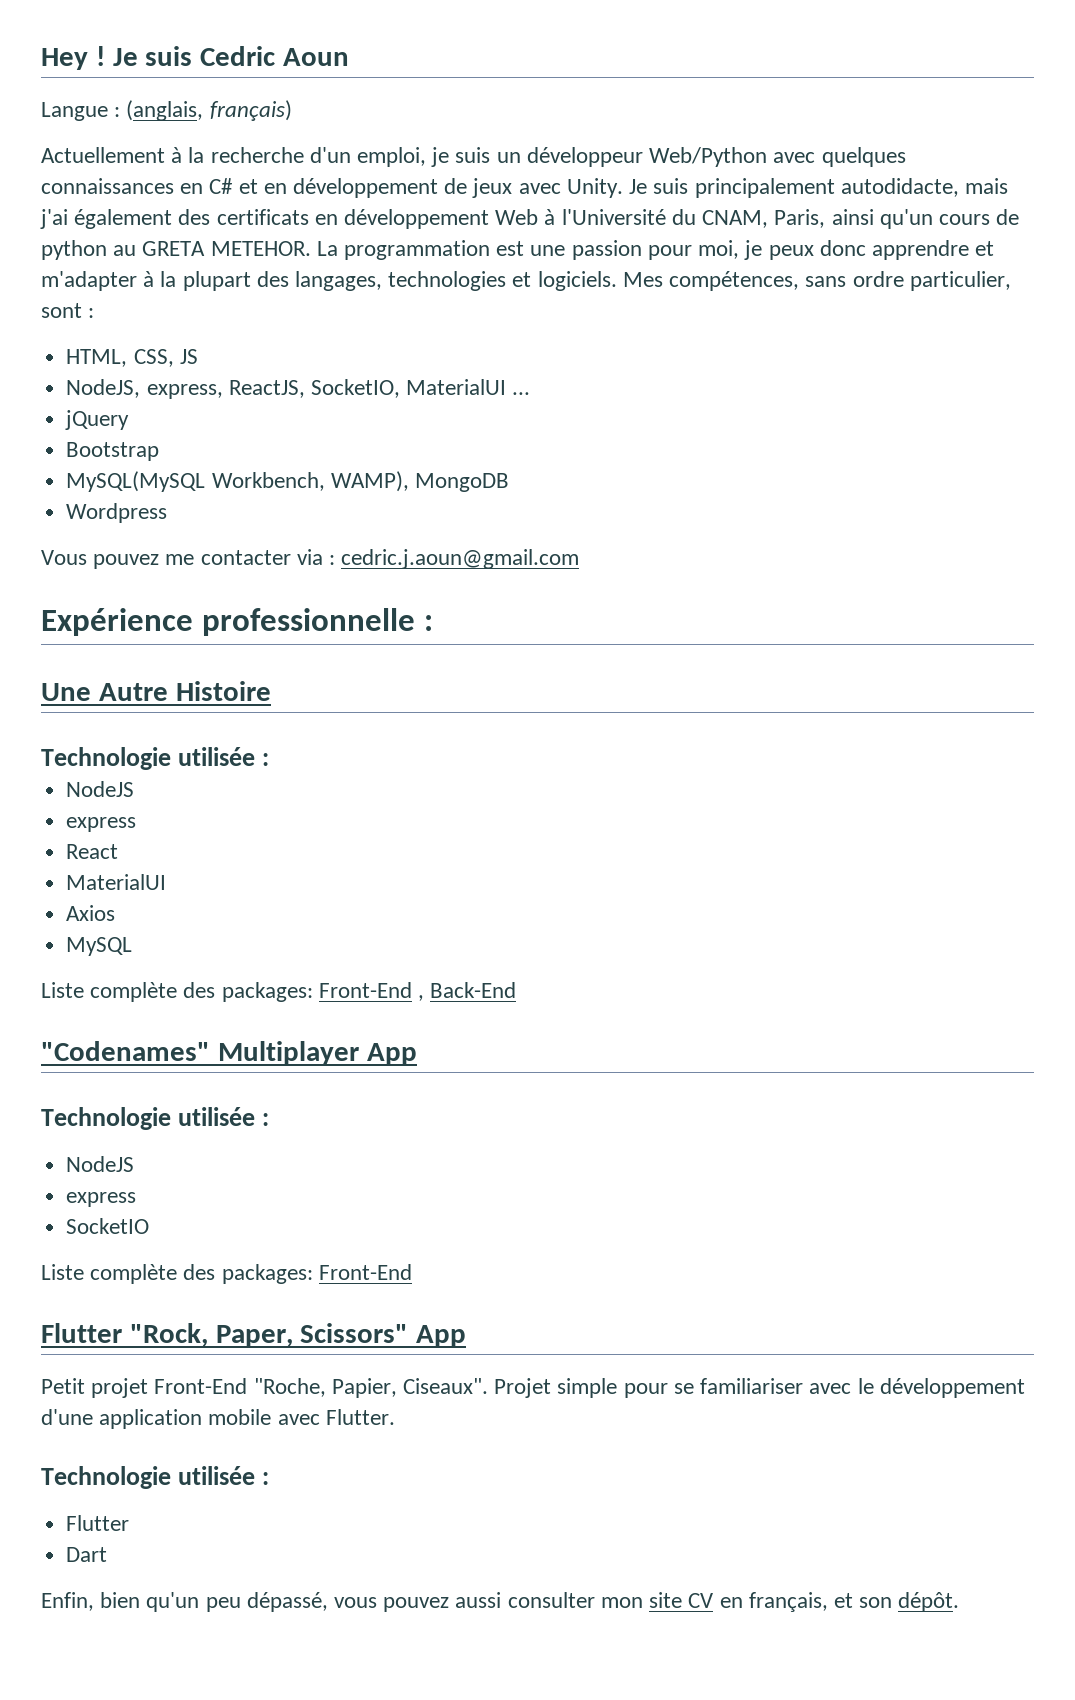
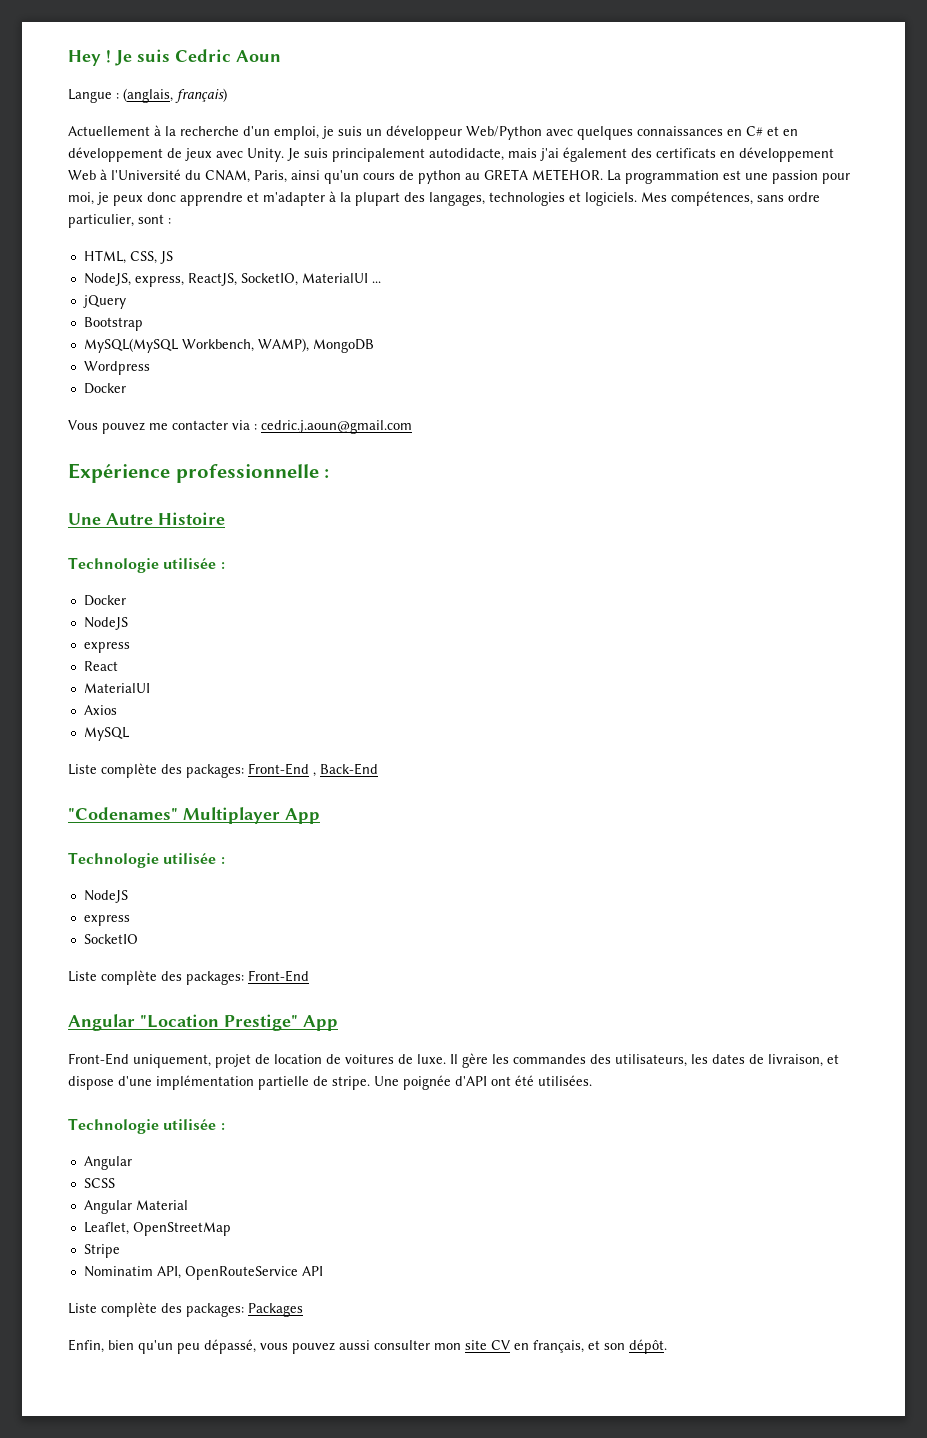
  Wordpress
+ Docker
  Une Autre Histoire
  Technologie utilisée :
+ Docker
- Flutter "Rock, Paper, Scissors" App
- Petit projet Front-End "Roche, Papier, Ciseaux". Projet simple pour se familiariser avec le développement d'une application mobile avec Flutter.
+ Angular "Location Prestige" App
+ Front-End uniquement, projet de location de voitures de luxe. Il gère les commandes des utilisateurs, les dates de livraison, et dispose d'une implémentation partielle de stripe. Une poignée d'API ont été utilisées.
  Technologie utilisée :
- Flutter
- Dart
+ Angular
+ SCSS
+ Angular Material
+ Leaflet, OpenStreetMap
+ Stripe
+ Nominatim API, OpenRouteService API
+ Liste complète des packages: Packages

